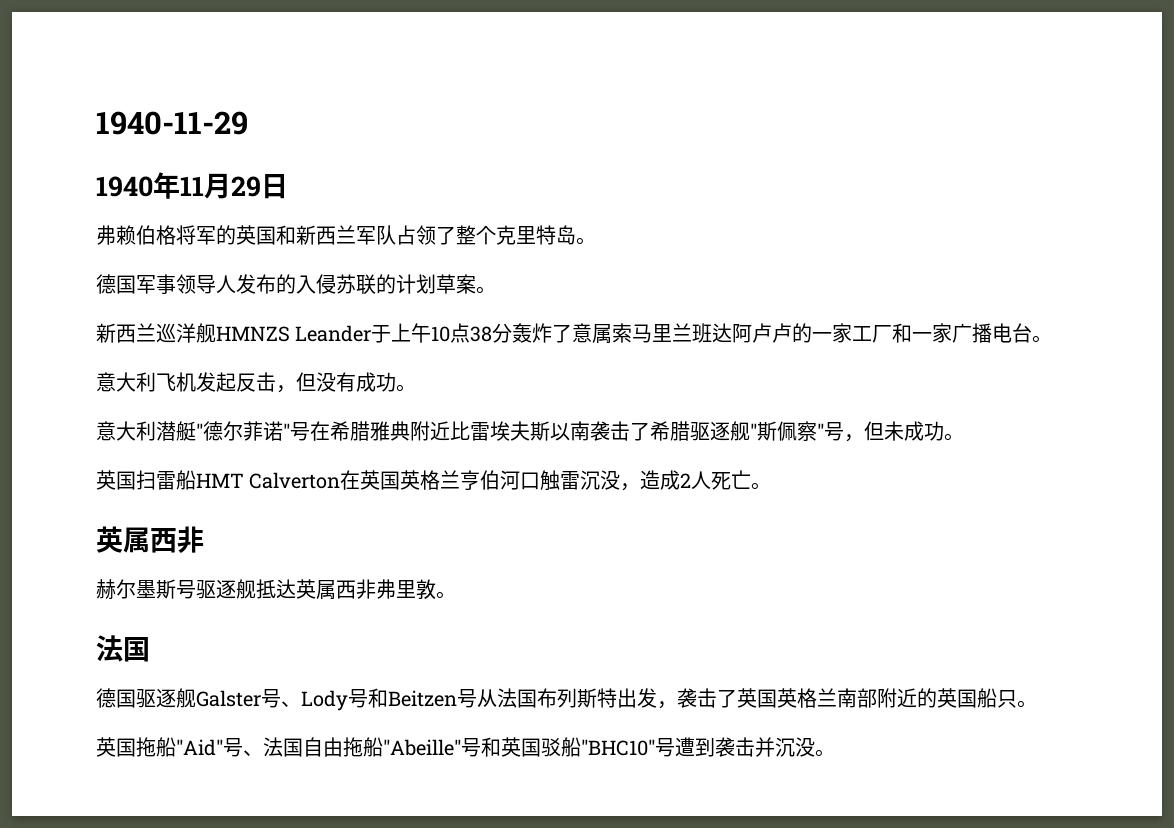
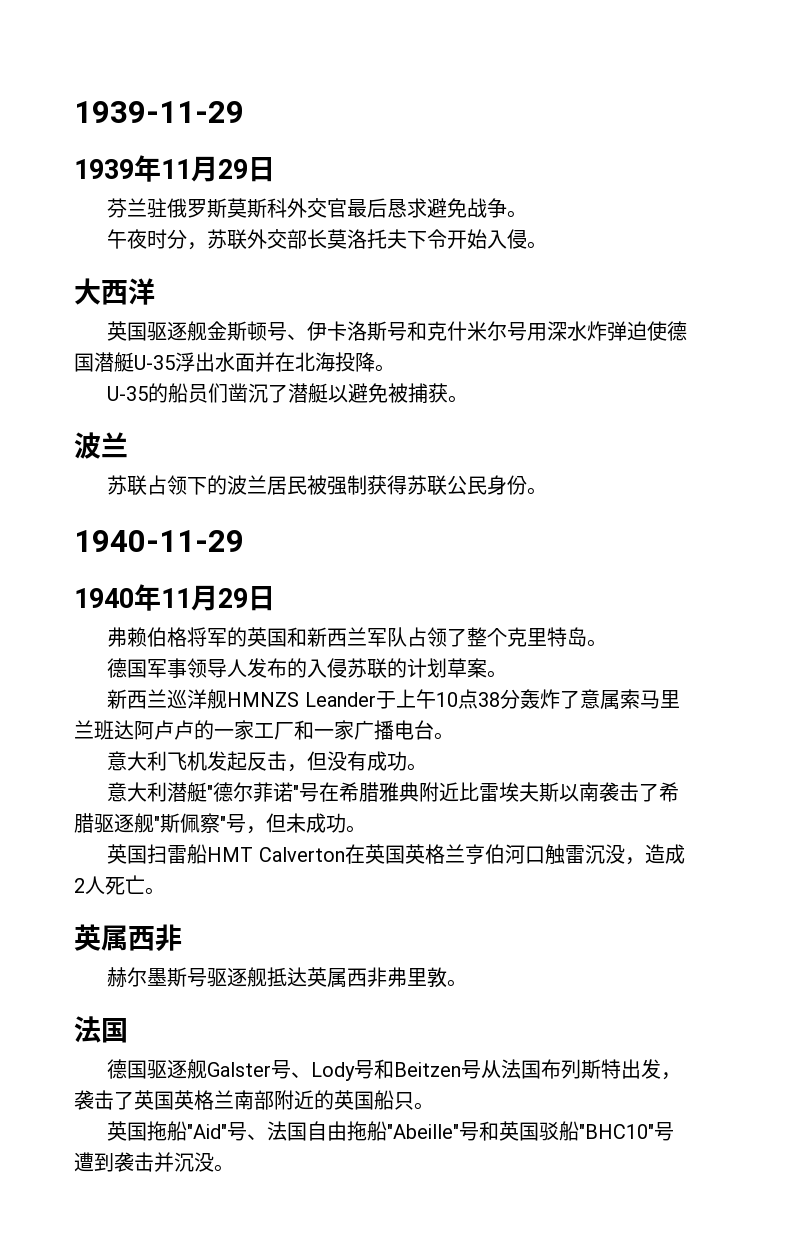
+ 1939-11-29
+ 1939年11月29日
+ 芬兰驻俄罗斯莫斯科外交官最后恳求避免战争。
+ 午夜时分，苏联外交部长莫洛托夫下令开始入侵。
+ 大西洋
+ 英国驱逐舰金斯顿号、伊卡洛斯号和克什米尔号用深水炸弹迫使德国潜艇U-35浮出水面并在北海投降。
+ U-35的船员们凿沉了潜艇以避免被捕获。
+ 波兰
+ 苏联占领下的波兰居民被强制获得苏联公民身份。

